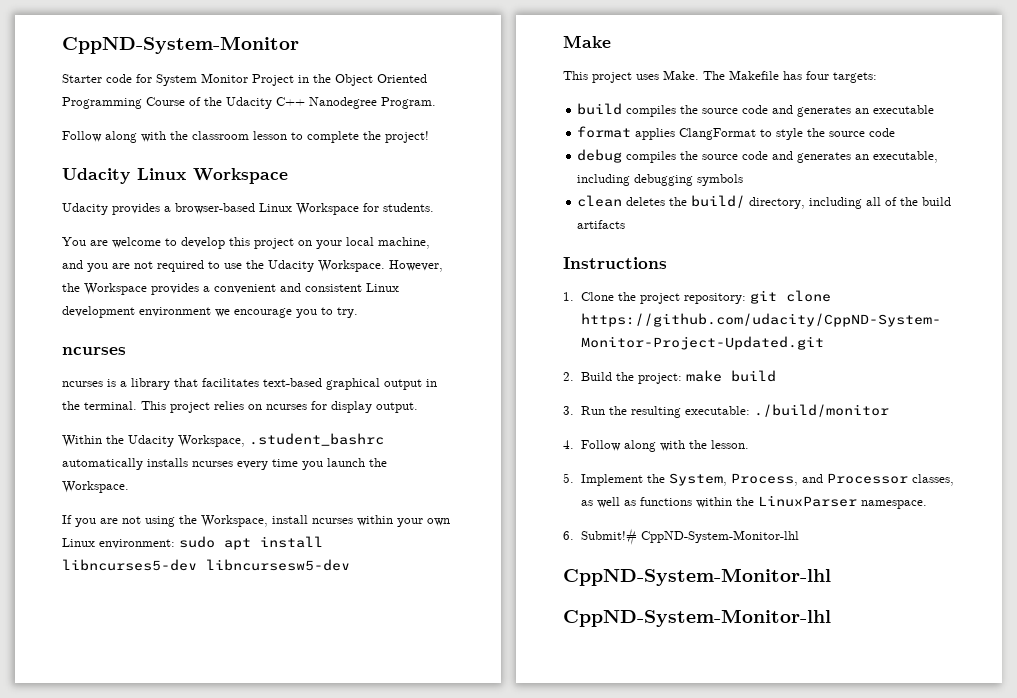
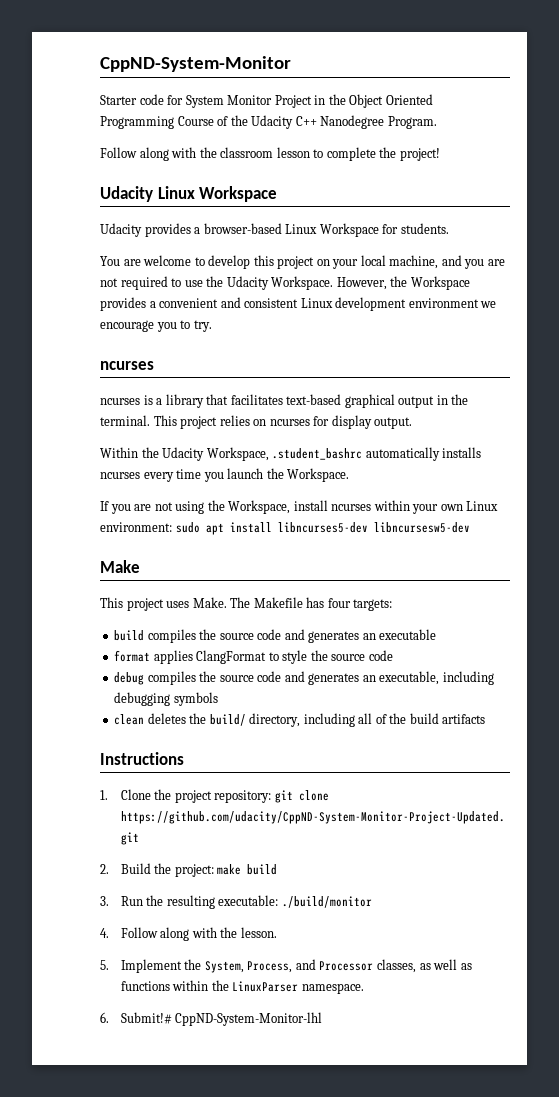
  6. Submit!# CppND-System-Monitor-lhl
- CppND-System-Monitor-lhl
- CppND-System-Monitor-lhl

